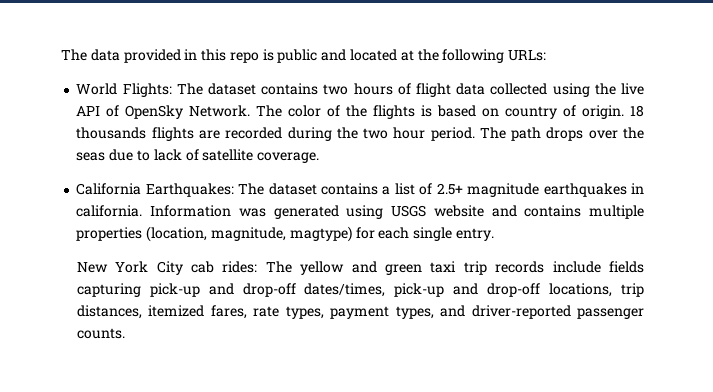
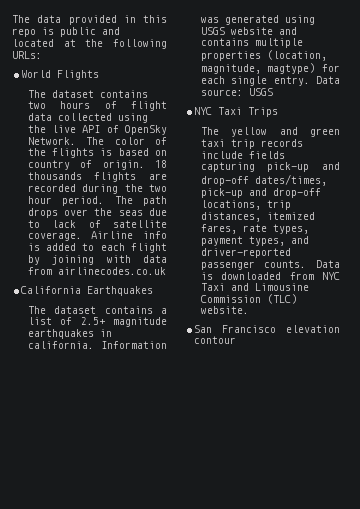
- World Flights: The dataset contains two hours of flight data collected using the live API of OpenSky Network.
+ World Flights
+ The dataset contains two hours of flight data collected using the live API of OpenSky Network.
+ Airline info is added to each flight by joining with data from airlinecodes.co.uk
- California Earthquakes: The dataset contains a list of 2.5+ magnitude earthquakes in california.
+ California Earthquakes
+ The dataset contains a list of 2.5+ magnitude earthquakes in california.
- Information was generated using USGS website and contains multiple properties (location, magnitude, magtype) for each single entry.
- New York City cab rides: The yellow and green taxi trip records include fields capturing pick-up and drop-off dates/times, pick-up and drop-off locations, trip distances, itemized fares, rate types, payment types, and driver-reported passenger counts.
+ Information was generated using USGS website and contains multiple properties (location, magnitude, magtype) for each single entry. Data source: USGS
+ NYC Taxi Trips
+ The yellow and green taxi trip records include fields capturing pick-up and drop-off dates/times, pick-up and drop-off locations, trip distances, itemized fares, rate types, payment types, and driver-reported passenger counts.
+ Data is downloaded from NYC Taxi and Limousine Commission (TLC) website.
+ San Francisco elevation contour

